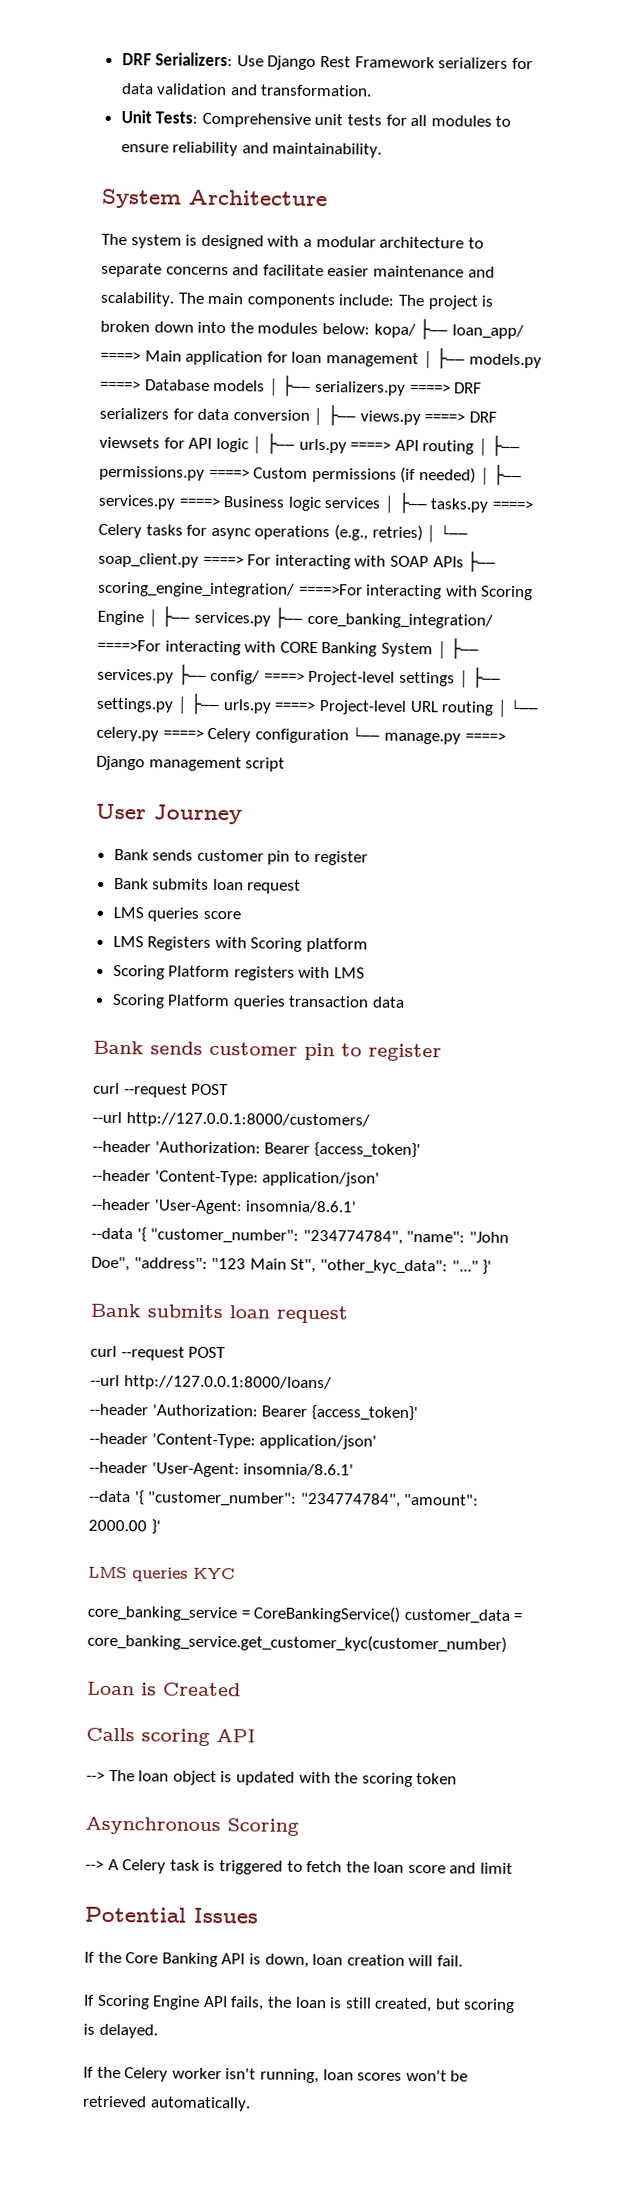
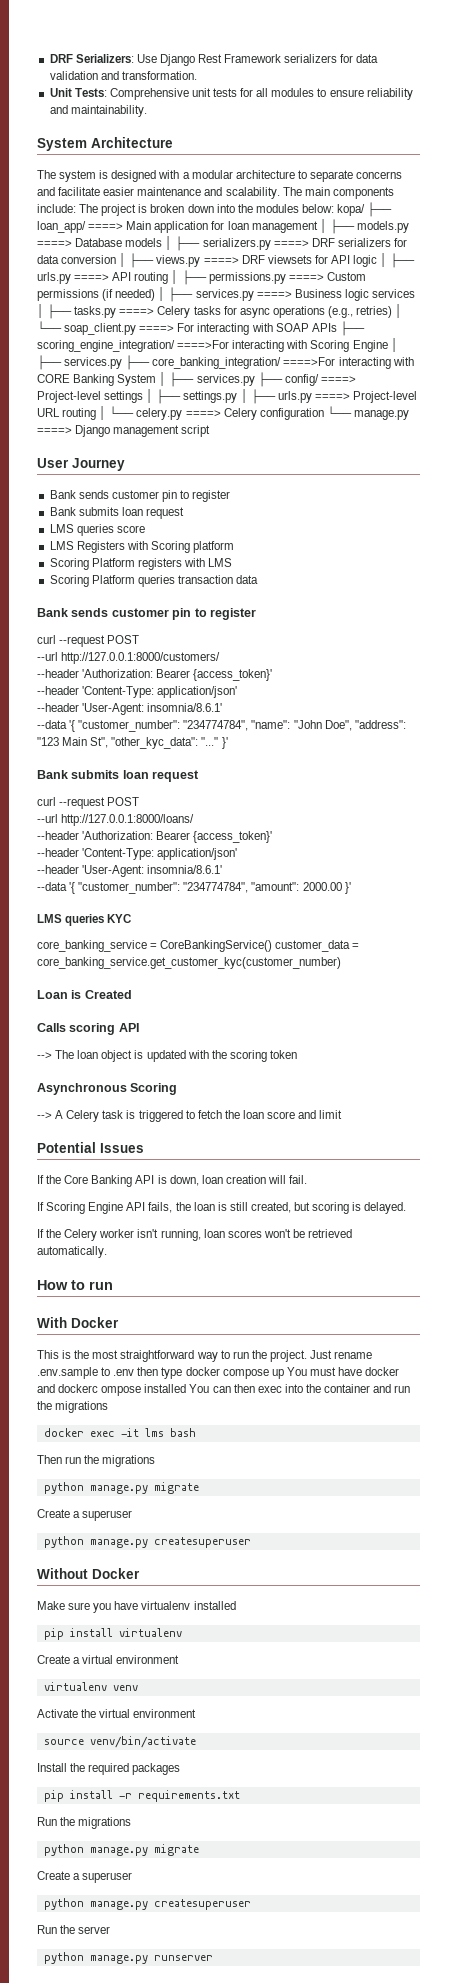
+ How to run
+ With Docker
+ This is the most straightforward way to run the project. Just rename .env.sample to .env then type docker compose up You must have docker and dockerc ompose installed You can then exec into the container and run the migrations
+ docker exec -it lms bash
+ Then run the migrations
+ python manage.py migrate
+ Create a superuser
+ python manage.py createsuperuser
+ Without Docker
+ Make sure you have virtualenv installed
+ pip install virtualenv
+ Create a virtual environment
+ virtualenv venv
+ Activate the virtual environment
+ source venv/bin/activate
+ Install the required packages
+ pip install -r requirements.txt
+ Run the migrations
+ python manage.py migrate
+ Create a superuser
+ python manage.py createsuperuser
+ Run the server
+ python manage.py runserver

